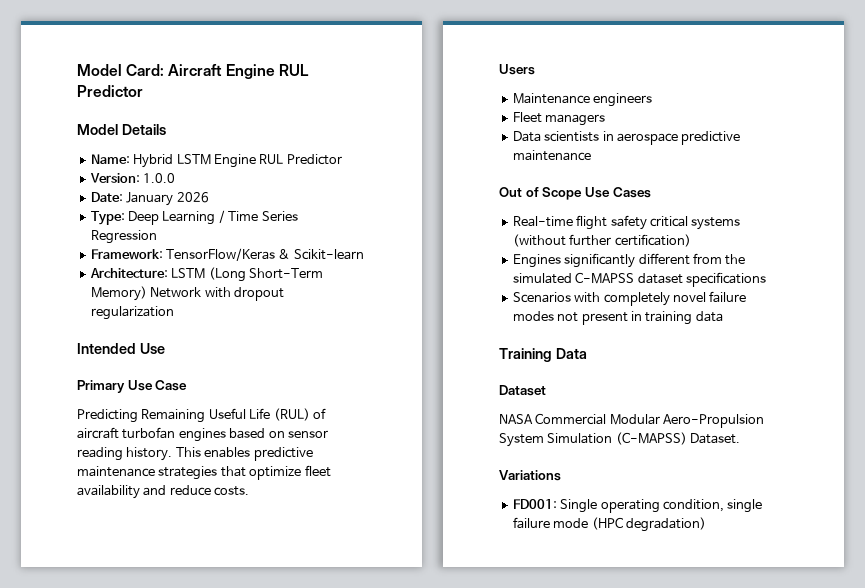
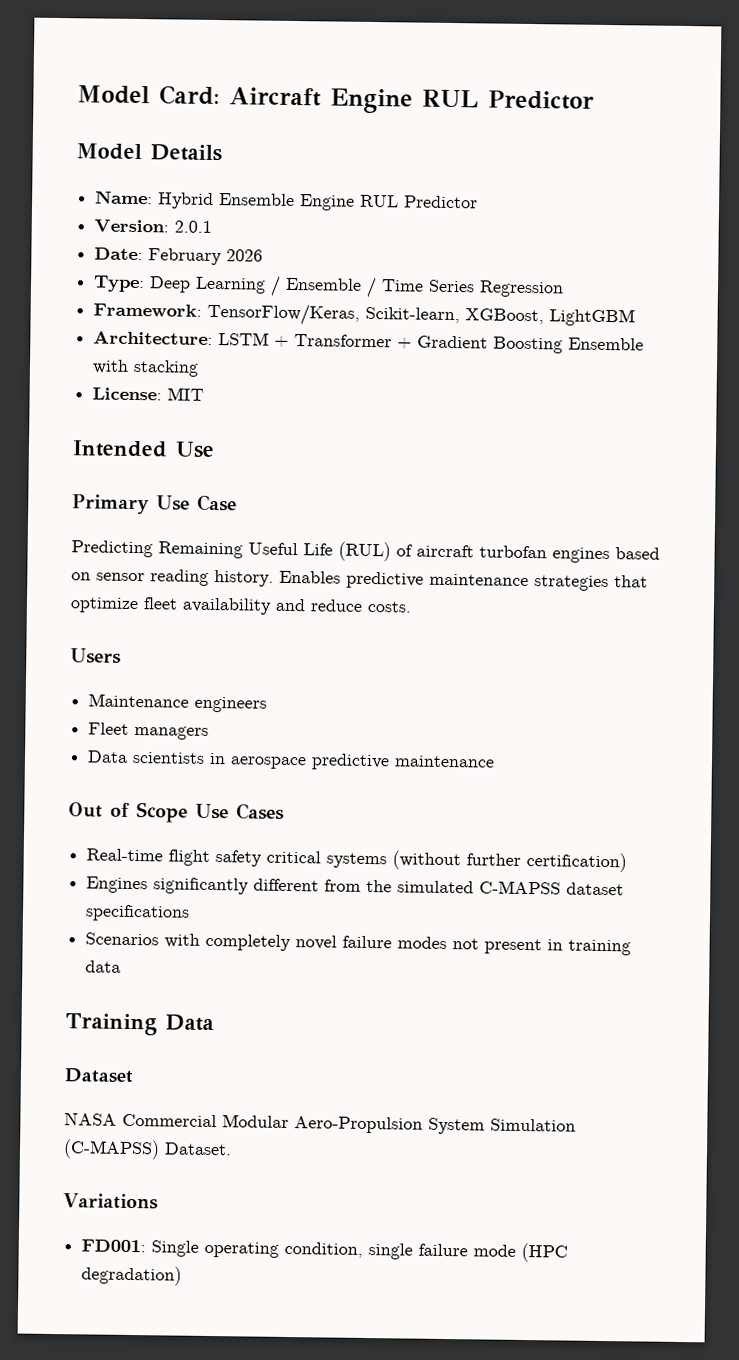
- Name: Hybrid LSTM Engine RUL Predictor
+ Name: Hybrid Ensemble Engine RUL Predictor
- Version: 1.0.0
+ Version: 2.0.1
- Date: January 2026
+ Date: February 2026
- Type: Deep Learning / Time Series Regression
+ Type: Deep Learning / Ensemble / Time Series Regression
- Framework: TensorFlow/Keras & Scikit-learn
- Architecture: LSTM (Long Short-Term Memory) Network with dropout regularization
+ Framework: TensorFlow/Keras, Scikit-learn, XGBoost, LightGBM
+ Architecture: LSTM + Transformer + Gradient Boosting Ensemble with stacking
+ License: MIT
- This enables predictive maintenance strategies that optimize fleet availability and reduce costs.
+ Enables predictive maintenance strategies that optimize fleet availability and reduce costs.

